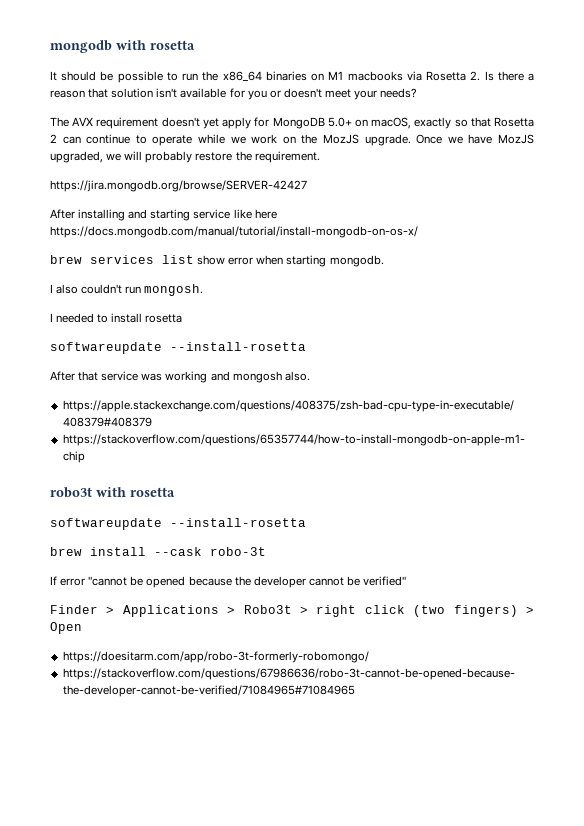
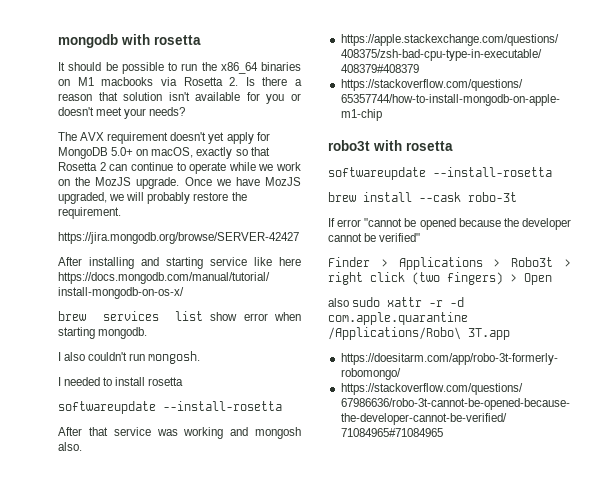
+ also sudo xattr -r -d com.apple.quarantine /Applications/Robo\ 3T.app

